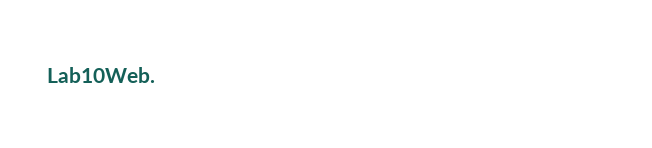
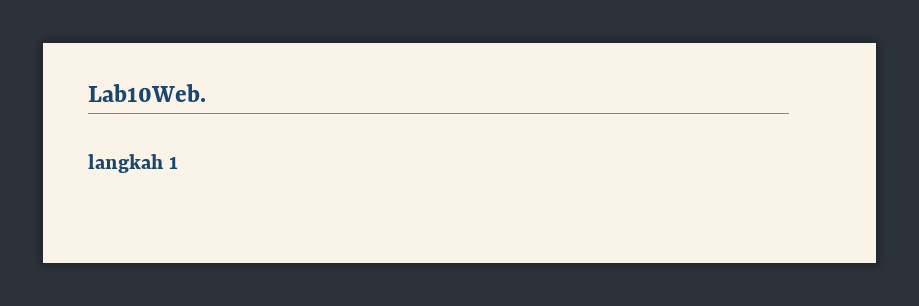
+ langkah 1

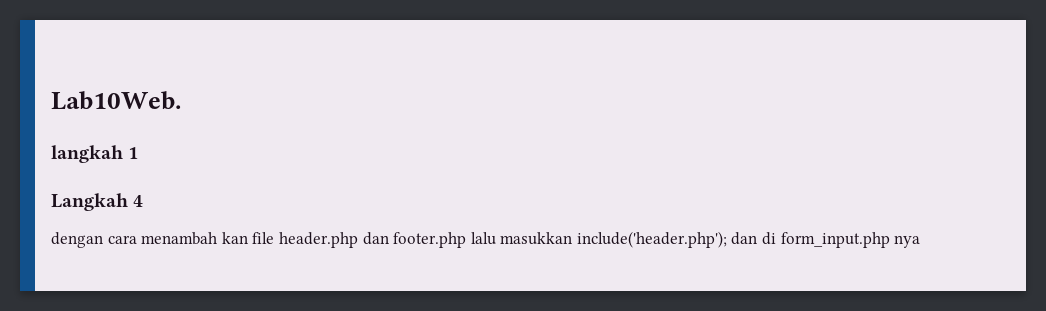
+ Langkah 4
+ dengan cara menambah kan file header.php dan footer.php lalu masukkan include('header.php'); dan di form_input.php nya

